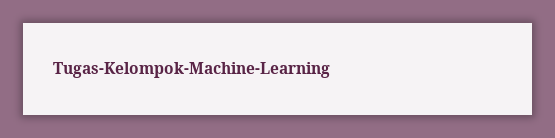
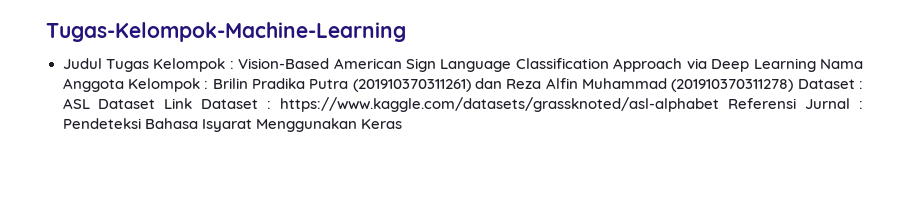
+ Judul Tugas Kelompok : Vision-Based American Sign Language Classification Approach via Deep Learning Nama Anggota Kelompok : Brilin Pradika Putra (201910370311261) dan Reza Alfin Muhammad (201910370311278) Dataset : ASL Dataset Link Dataset : https://www.kaggle.com/datasets/grassknoted/asl-alphabet Referensi Jurnal : Pendeteksi Bahasa Isyarat Menggunakan Keras

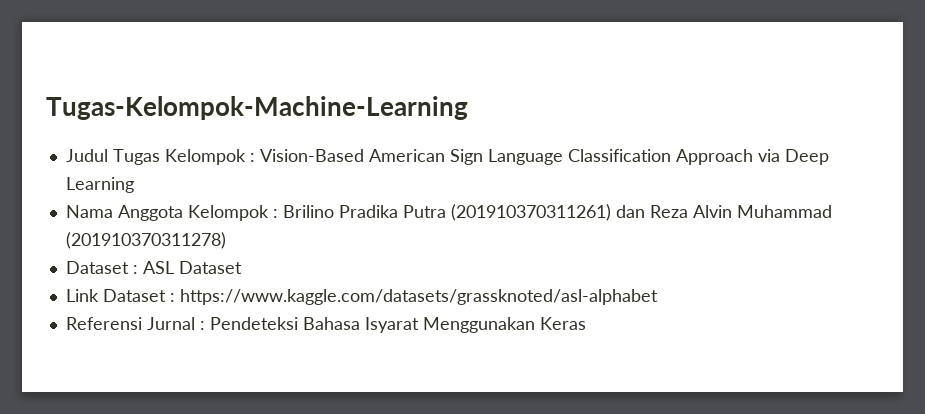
- Judul Tugas Kelompok : Vision-Based American Sign Language Classification Approach via Deep Learning Nama Anggota Kelompok : Brilin Pradika Putra (201910370311261) dan Reza Alfin Muhammad (201910370311278) Dataset : ASL Dataset Link Dataset : https://www.kaggle.com/datasets/grassknoted/asl-alphabet Referensi Jurnal : Pendeteksi Bahasa Isyarat Menggunakan Keras
+ Judul Tugas Kelompok : Vision-Based American Sign Language Classification Approach via Deep Learning
+ Nama Anggota Kelompok : Brilino Pradika Putra (201910370311261) dan Reza Alvin Muhammad (201910370311278)
+ Dataset : ASL Dataset
+ Link Dataset : https://www.kaggle.com/datasets/grassknoted/asl-alphabet
+ Referensi Jurnal : Pendeteksi Bahasa Isyarat Menggunakan Keras

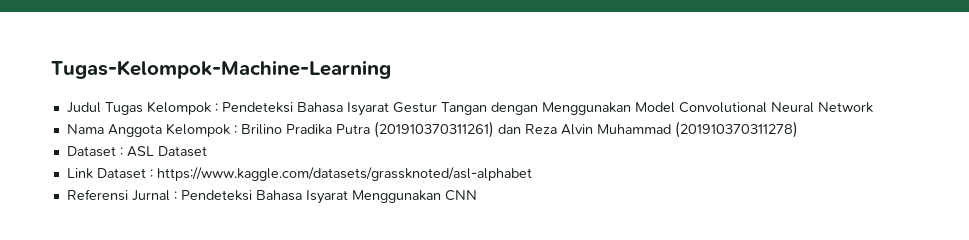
- Judul Tugas Kelompok : Vision-Based American Sign Language Classification Approach via Deep Learning
+ Judul Tugas Kelompok : Pendeteksi Bahasa Isyarat Gestur Tangan dengan Menggunakan Model Convolutional Neural Network
- Referensi Jurnal : Pendeteksi Bahasa Isyarat Menggunakan Keras
+ Referensi Jurnal : Pendeteksi Bahasa Isyarat Menggunakan CNN

